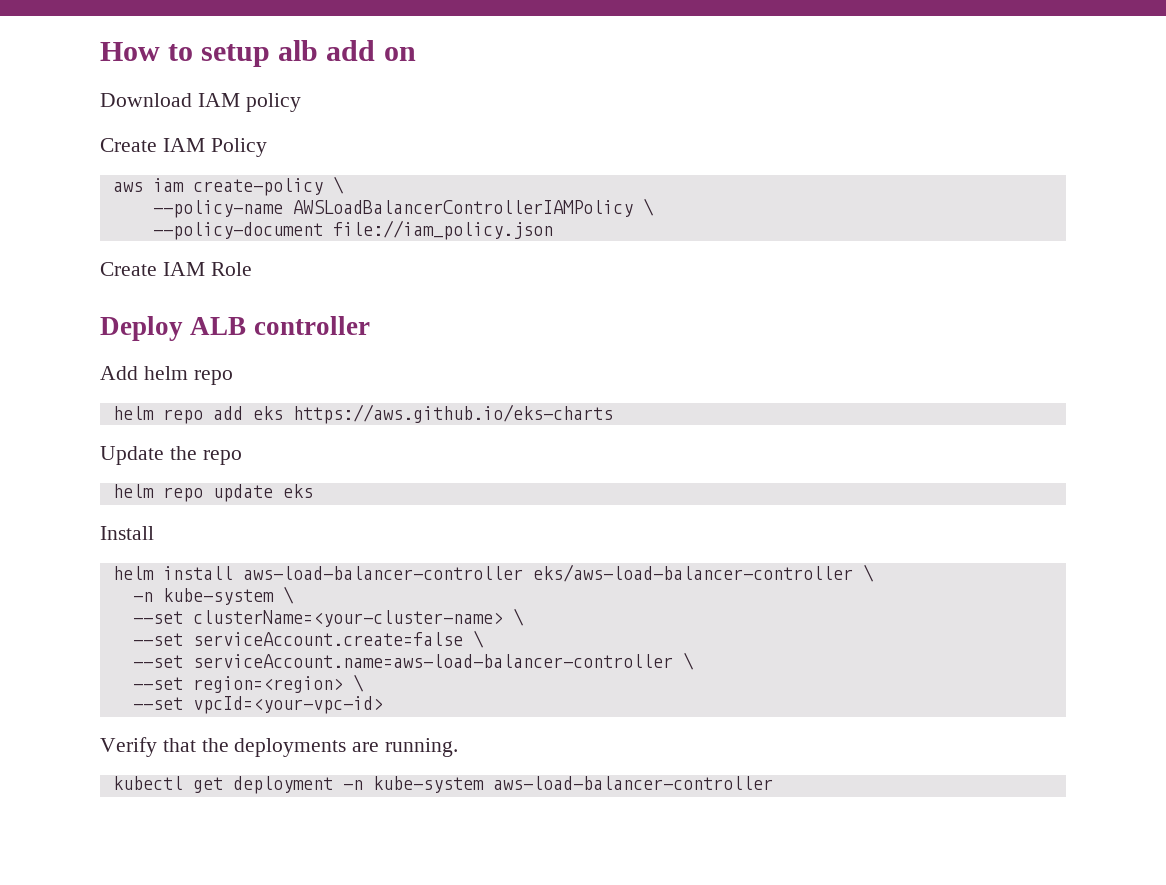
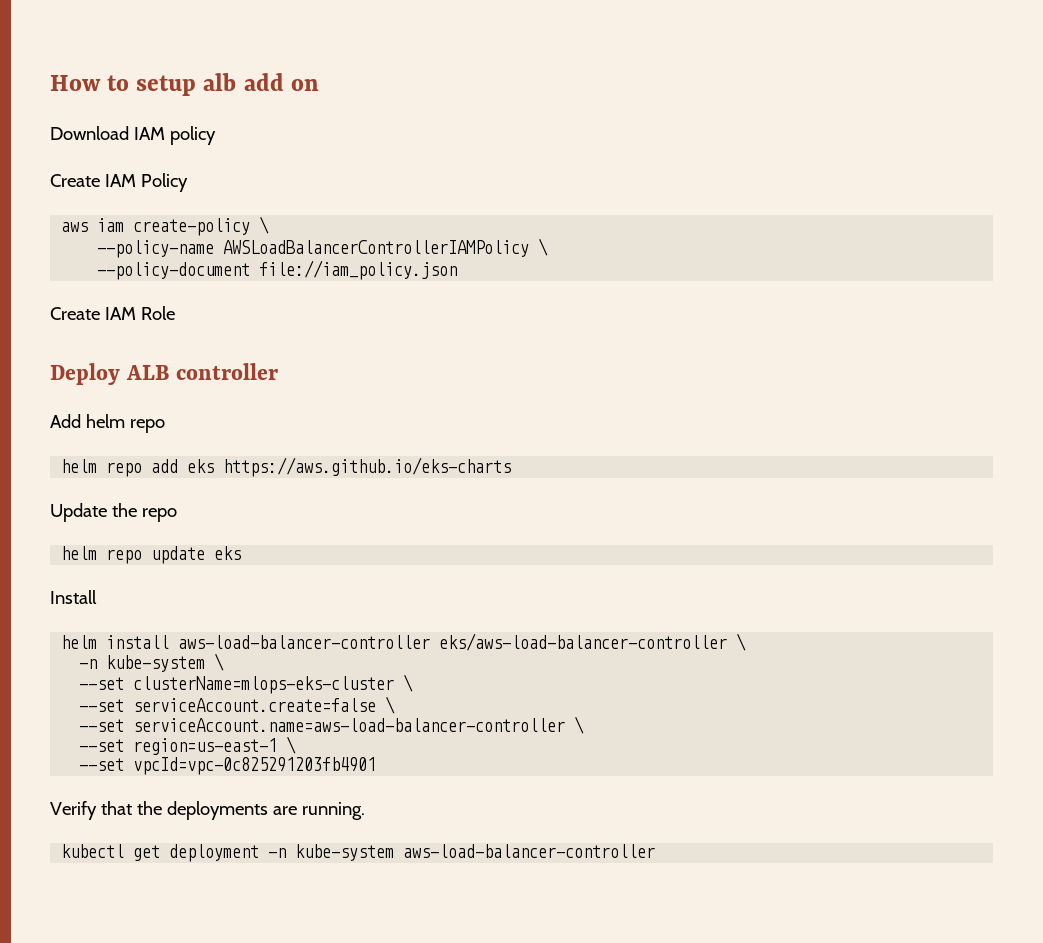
- --set clusterName=<your-cluster-name> \
+ --set clusterName=mlops-eks-cluster \
- --set region=<region> \
- --set vpcId=<your-vpc-id>
+ --set region=us-east-1 \
+ --set vpcId=vpc-0c825291203fb4901

